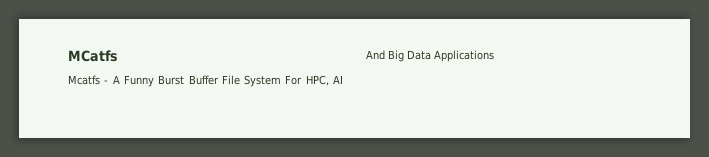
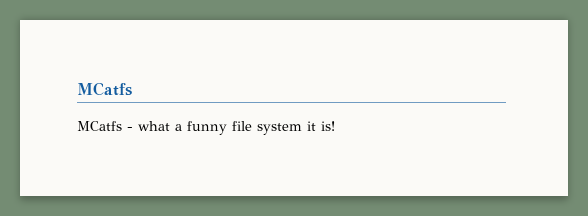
- Mcatfs - A Funny Burst Buffer File System For HPC, AI And Big Data Applications
+ MCatfs - what a funny file system it is!

